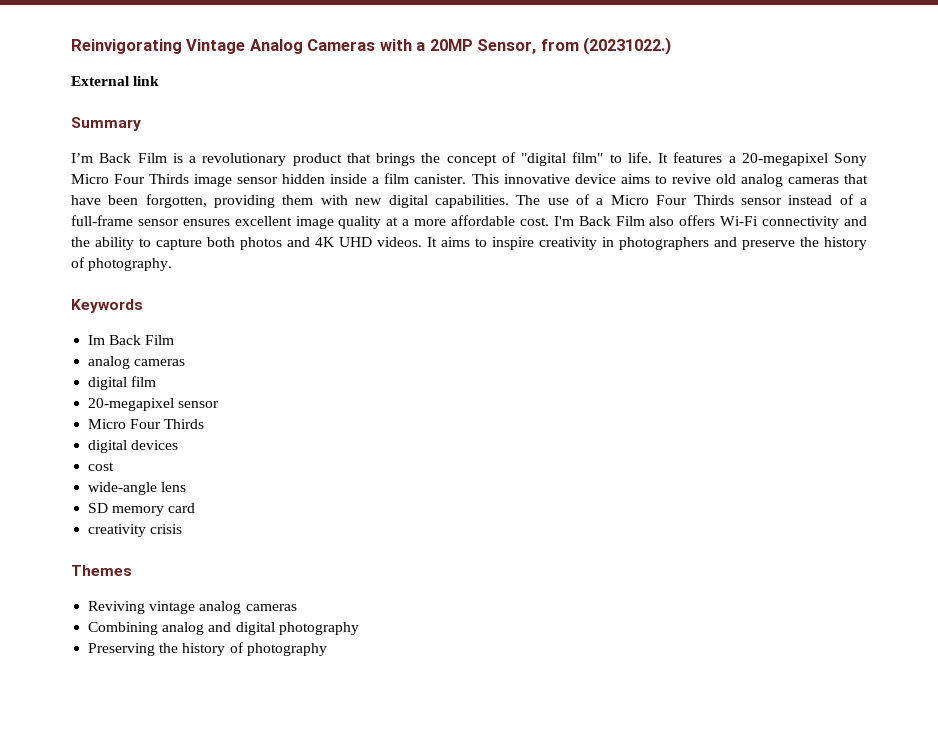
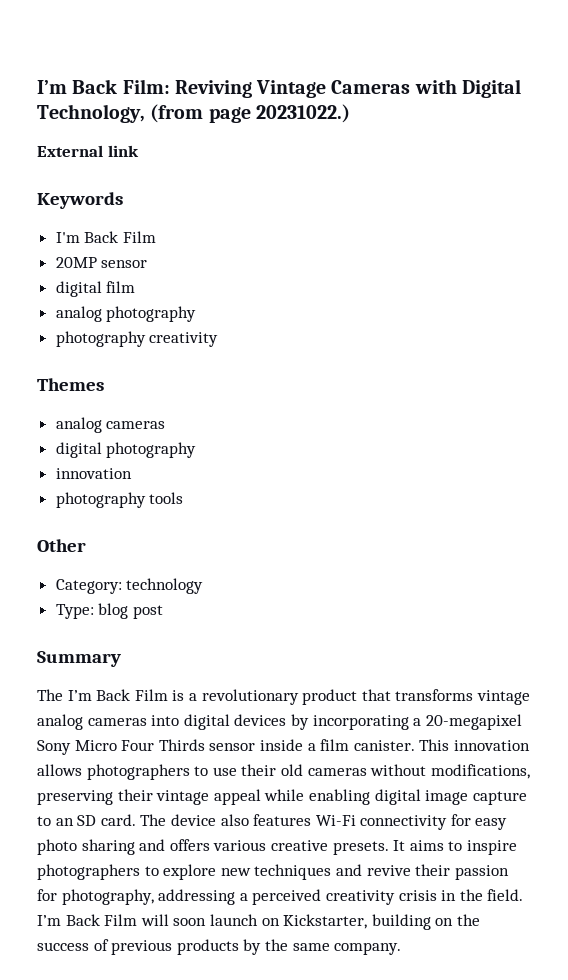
- Reinvigorating Vintage Analog Cameras with a 20MP Sensor, from (20231022.)
+ I’m Back Film: Reviving Vintage Cameras with Digital Technology, (from page 20231022.)
  External link
+ Keywords
+ I'm Back Film
+ 20MP sensor
+ digital film
+ analog photography
+ photography creativity
+ Themes
+ analog cameras
+ digital photography
+ innovation
+ photography tools
+ Other
+ Category: technology
+ Type: blog post
- I’m Back Film is a revolutionary product that brings the concept of "digital film" to life. It features a 20-megapixel Sony Micro Four Thirds image sensor hidden inside a film canister.
+ The I’m Back Film is a revolutionary product that transforms vintage analog cameras into digital devices by incorporating a 20-megapixel Sony Micro Four Thirds sensor inside a film canister.
- This innovative device aims to revive old analog cameras that have been forgotten, providing them with new digital capabilities. The use of a Micro Four Thirds sensor instead of a full-frame sensor ensures excellent image quality at a more affordable cost. I'm Back Film also offers Wi-Fi connectivity and the ability to capture both photos and 4K UHD videos. It aims to inspire creativity in photographers and preserve the history of photography.
- Keywords
- Im Back Film
- analog cameras
- digital film
- 20-megapixel sensor
- Micro Four Thirds
- digital devices
- cost
- wide-angle lens
- SD memory card
- creativity crisis
- Themes
- Reviving vintage analog cameras
- Combining analog and digital photography
- Preserving the history of photography
+ This innovation allows photographers to use their old cameras without modifications, preserving their vintage appeal while enabling digital image capture to an SD card. The device also features Wi-Fi connectivity for easy photo sharing and offers various creative presets. It aims to inspire photographers to explore new techniques and revive their passion for photography, addressing a perceived creativity crisis in the field. I’m Back Film will soon launch on Kickstarter, building on the success of previous products by the same company.

